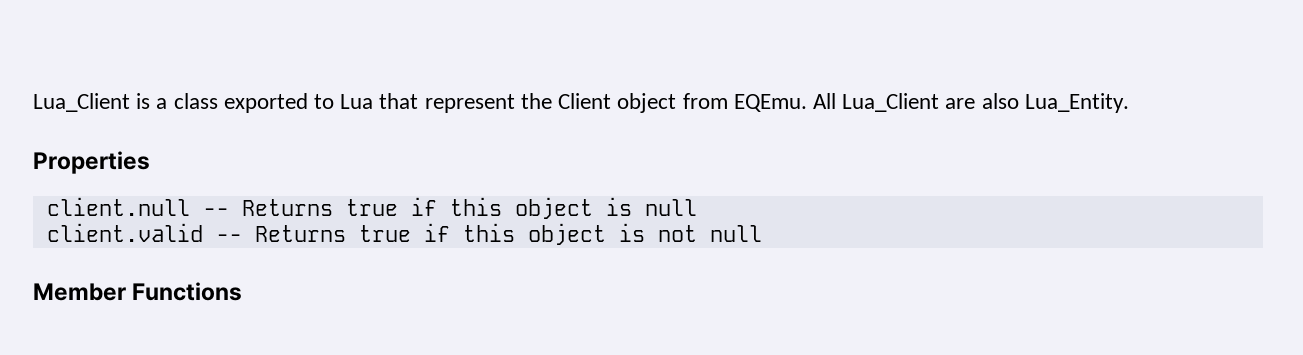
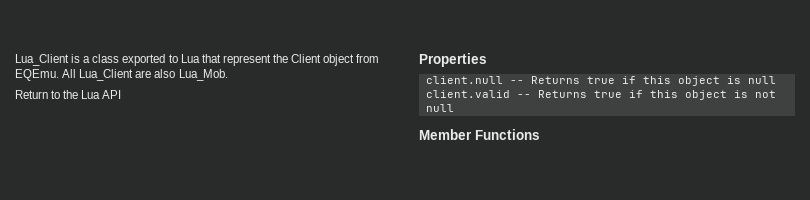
- All Lua_Client are also Lua_Entity.
+ All Lua_Client are also Lua_Mob.
+ Return to the Lua API

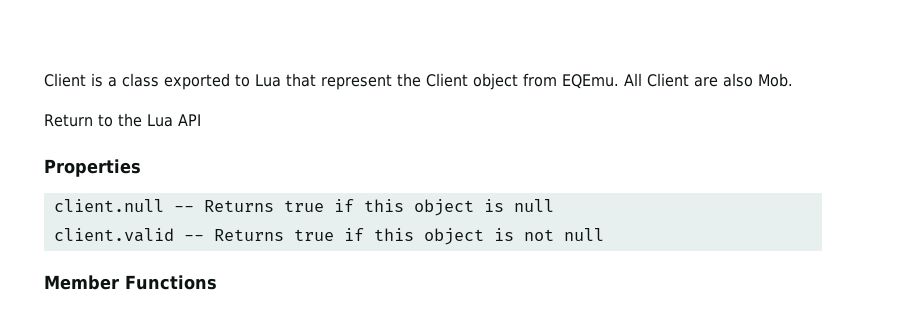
- Lua_Client is a class exported to Lua that represent the Client object from EQEmu.
+ Client is a class exported to Lua that represent the Client object from EQEmu.
- All Lua_Client are also Lua_Mob.
+ All Client are also Mob.

